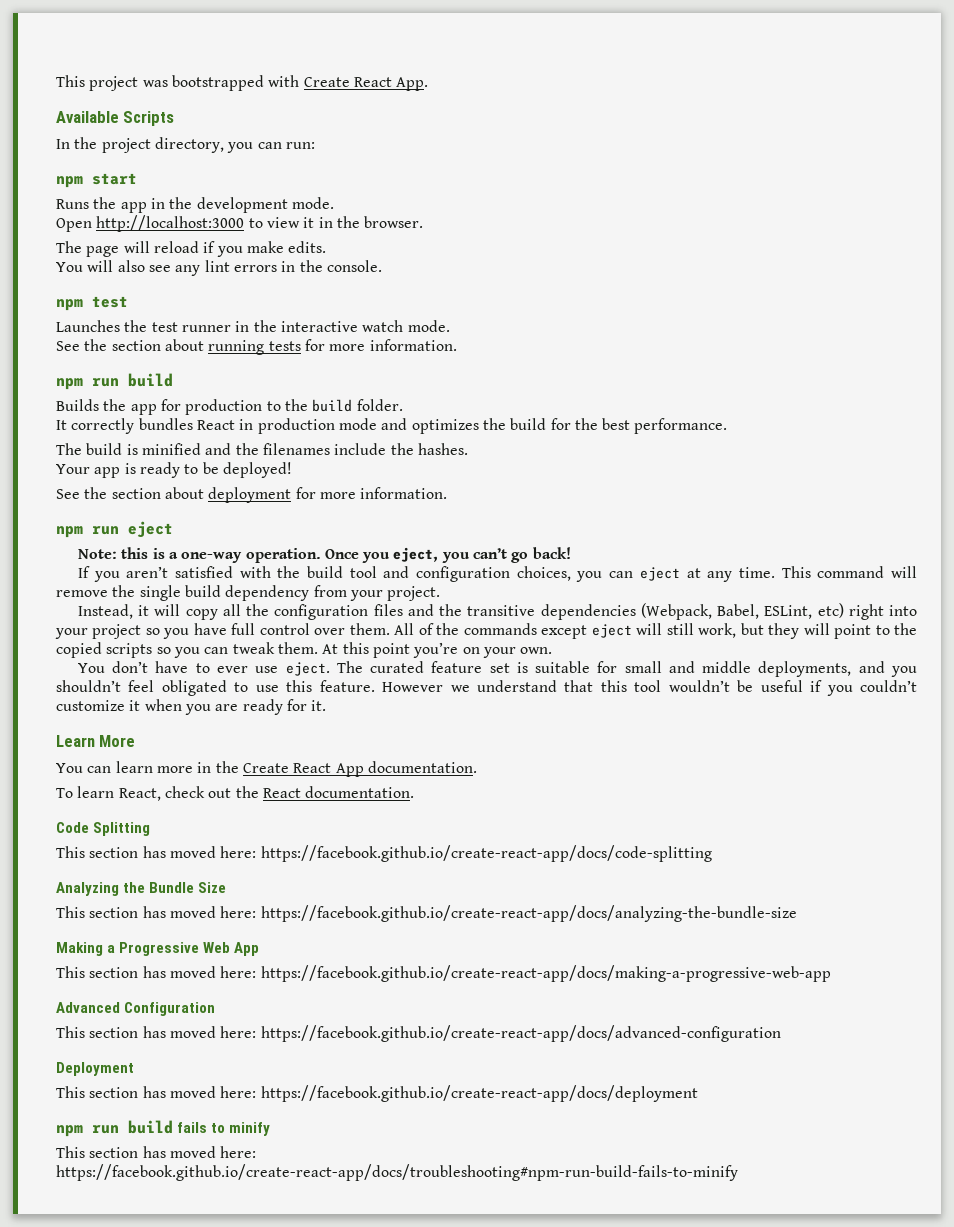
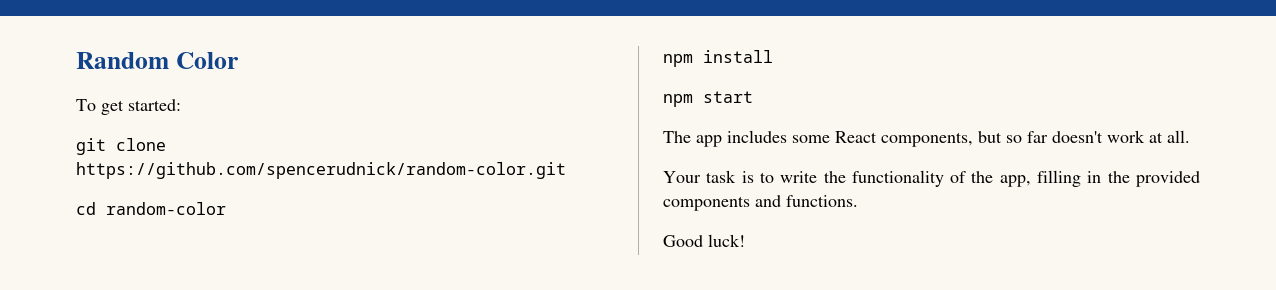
- This project was bootstrapped with Create React App.
- Available Scripts
- In the project directory, you can run:
+ Random Color
+ To get started:
+ git clone https://github.com/spencerudnick/random-color.git
+ cd random-color
+ npm install
  npm start
- Runs the app in the development mode.
- Open http://localhost:3000 to view it in the browser.
- The page will reload if you make edits.
- You will also see any lint errors in the console.
- npm test
- Launches the test runner in the interactive watch mode.
- See the section about running tests for more information.
- npm run build
- Builds the app for production to the build folder.
- It correctly bundles React in production mode and optimizes the build for the best performance.
- The build is minified and the filenames include the hashes.
- Your app is ready to be deployed!
- See the section about deployment for more information.
- npm run eject
- Note: this is a one-way operation. Once you eject, you can’t go back!
- If you aren’t satisfied with the build tool and configuration choices, you can eject at any time. This command will remove the single build dependency from your project.
- Instead, it will copy all the configuration files and the transitive dependencies (Webpack, Babel, ESLint, etc) right into your project so you have full control over them. All of the commands except eject will still work, but they will point to the copied scripts so you can tweak them. At this point you’re on your own.
- You don’t have to ever use eject. The curated feature set is suitable for small and middle deployments, and you shouldn’t feel obligated to use this feature. However we understand that this tool wouldn’t be useful if you couldn’t customize it when you are ready for it.
- Learn More
- You can learn more in the Create React App documentation.
- To learn React, check out the React documentation.
- Code Splitting
- This section has moved here: https://facebook.github.io/create-react-app/docs/code-splitting
- Analyzing the Bundle Size
- This section has moved here: https://facebook.github.io/create-react-app/docs/analyzing-the-bundle-size
- Making a Progressive Web App
- This section has moved here: https://facebook.github.io/create-react-app/docs/making-a-progressive-web-app
- Advanced Configuration
- This section has moved here: https://facebook.github.io/create-react-app/docs/advanced-configuration
- Deployment
- This section has moved here: https://facebook.github.io/create-react-app/docs/deployment
- npm run build fails to minify
- This section has moved here: https://facebook.github.io/create-react-app/docs/troubleshooting#npm-run-build-fails-to-minify
+ The app includes some React components, but so far doesn't work at all.
+ Your task is to write the functionality of the app, filling in the provided components and functions.
+ Good luck!

